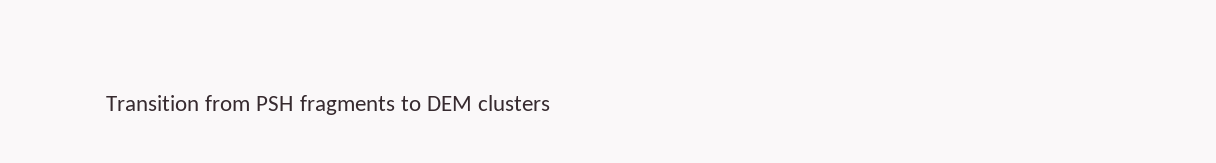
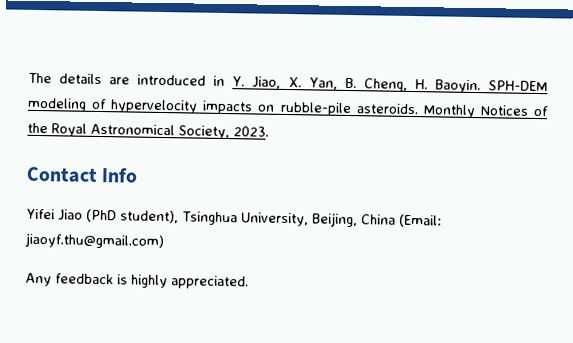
- Transition from PSH fragments to DEM clusters
+ The details are introduced in Y. Jiao, X. Yan, B. Cheng, H. Baoyin. SPH-DEM modeling of hypervelocity impacts on rubble-pile asteroids. Monthly Notices of the Royal Astronomical Society, 2023.
+ Contact Info
+ Yifei Jiao (PhD student), Tsinghua University, Beijing, China (Email: jiaoyf.thu@gmail.com)
+ Any feedback is highly appreciated.

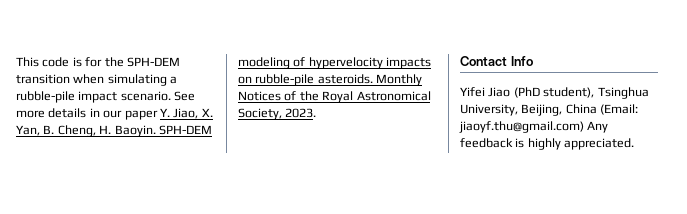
- The details are introduced in Y. Jiao, X. Yan, B. Cheng, H. Baoyin.
+ This code is for the SPH-DEM transition when simulating a rubble-pile impact scenario. See more details in our paper Y. Jiao, X. Yan, B. Cheng, H. Baoyin.
- Yifei Jiao (PhD student), Tsinghua University, Beijing, China (Email: jiaoyf.thu@gmail.com)
- Any feedback is highly appreciated.
+ Yifei Jiao (PhD student), Tsinghua University, Beijing, China (Email: jiaoyf.thu@gmail.com) Any feedback is highly appreciated.

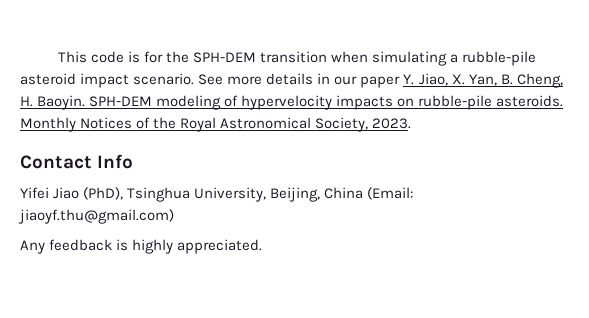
- This code is for the SPH-DEM transition when simulating a rubble-pile impact scenario.
+ This code is for the SPH-DEM transition when simulating a rubble-pile asteroid impact scenario.
- Yifei Jiao (PhD student), Tsinghua University, Beijing, China (Email: jiaoyf.thu@gmail.com) Any feedback is highly appreciated.
+ Yifei Jiao (PhD), Tsinghua University, Beijing, China (Email: jiaoyf.thu@gmail.com)
+ Any feedback is highly appreciated.

